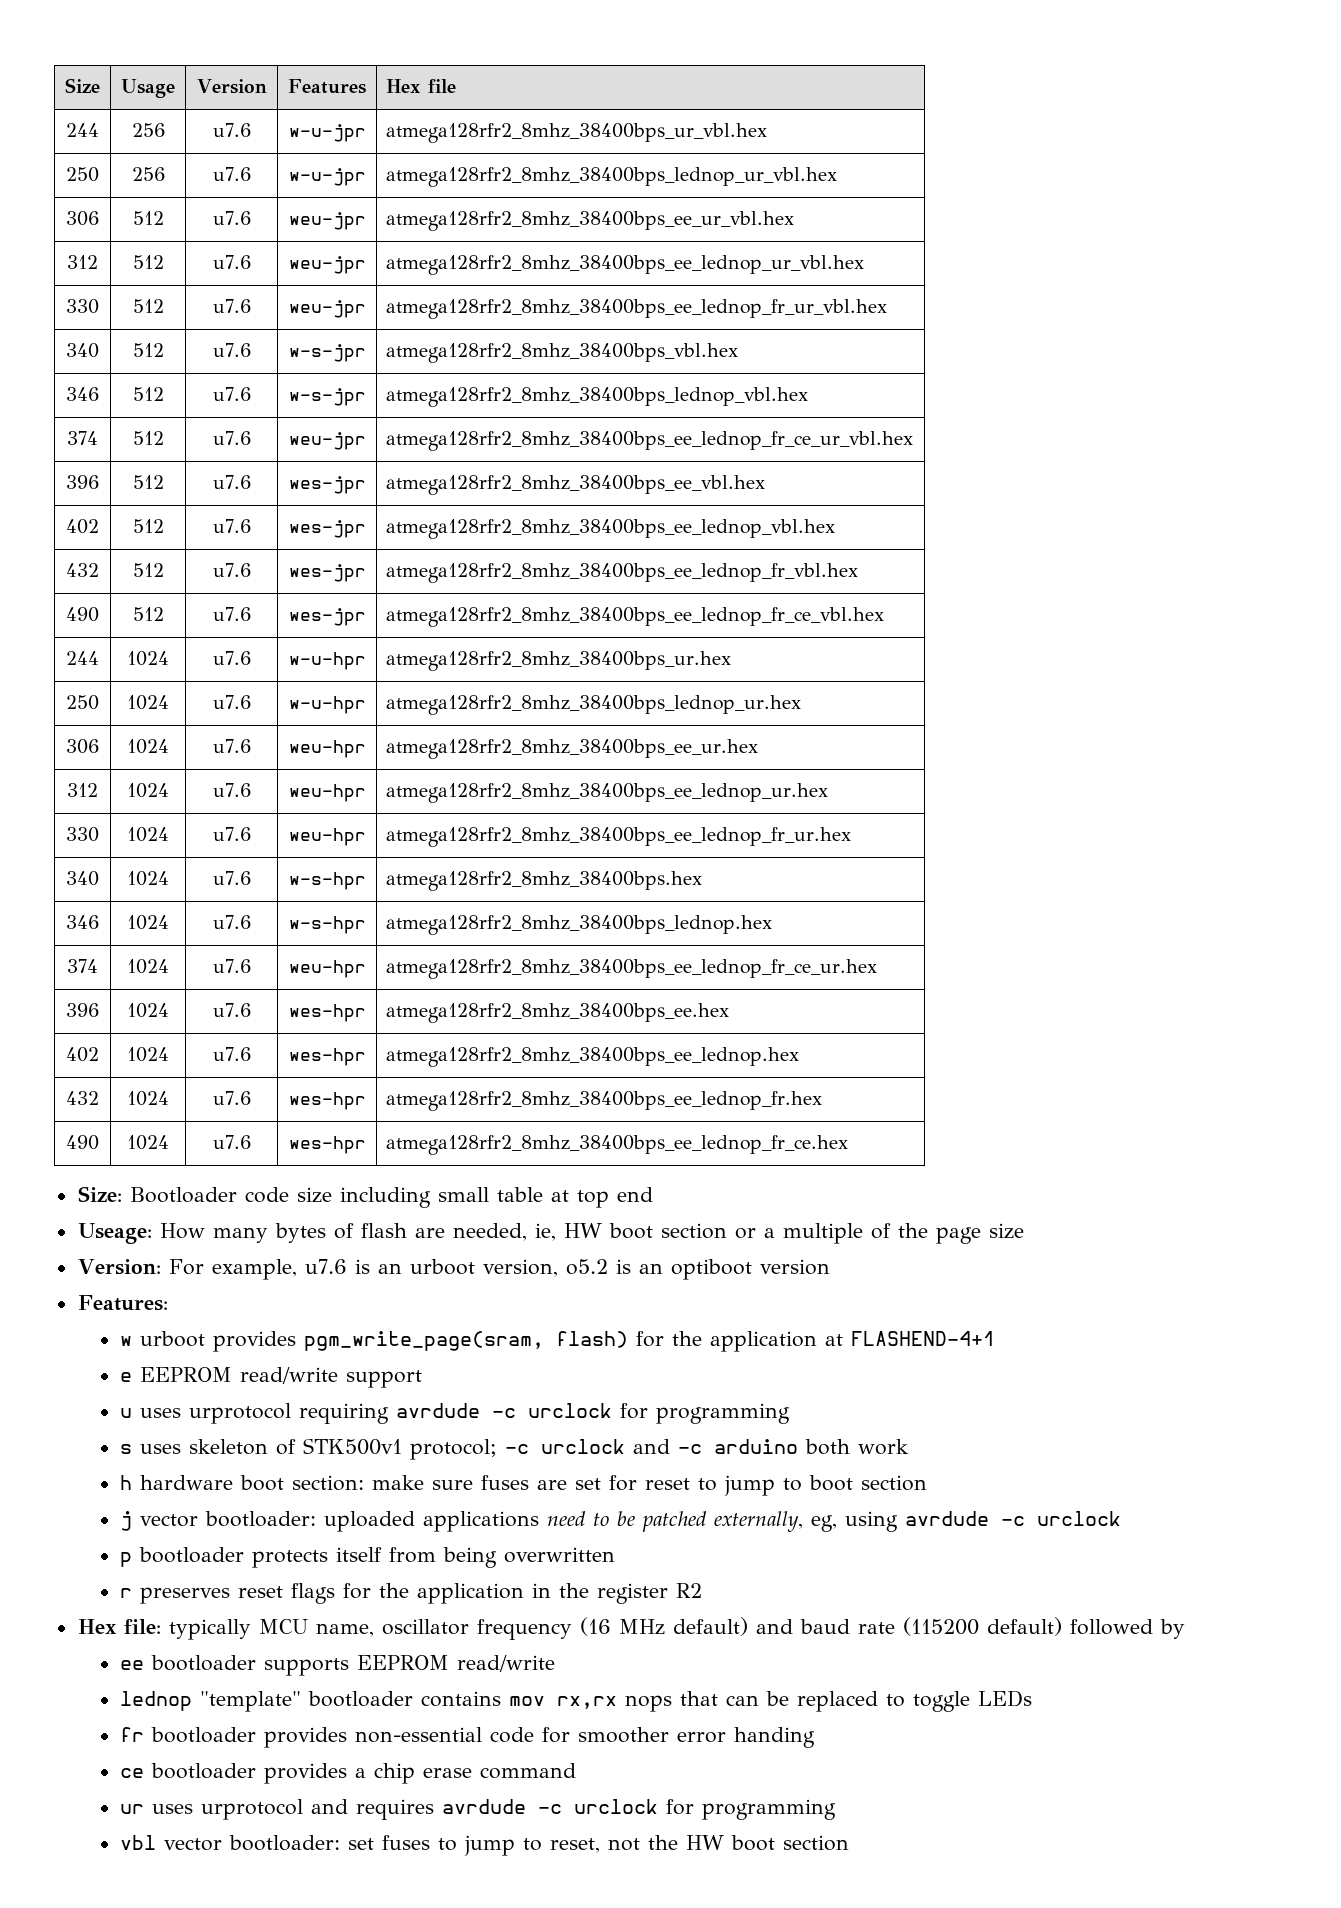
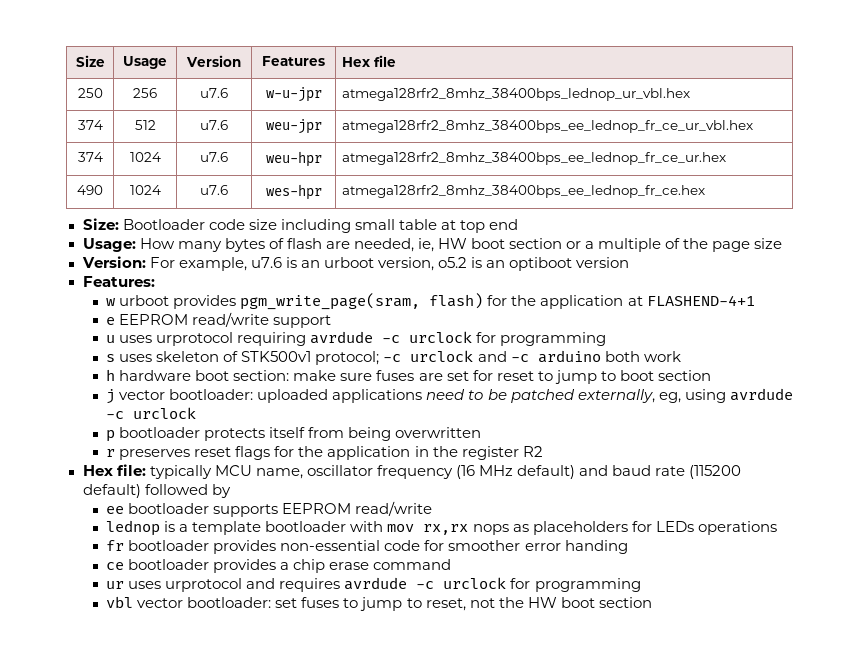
- 244 | 256 | u7.6 | w-u-jpr | atmega128rfr2_8mhz_38400bps_ur_vbl.hex
- 306 | 512 | u7.6 | weu-jpr | atmega128rfr2_8mhz_38400bps_ee_ur_vbl.hex
- 312 | 512 | u7.6 | weu-jpr | atmega128rfr2_8mhz_38400bps_ee_lednop_ur_vbl.hex
- 330 | 512 | u7.6 | weu-jpr | atmega128rfr2_8mhz_38400bps_ee_lednop_fr_ur_vbl.hex
- 340 | 512 | u7.6 | w-s-jpr | atmega128rfr2_8mhz_38400bps_vbl.hex
- 346 | 512 | u7.6 | w-s-jpr | atmega128rfr2_8mhz_38400bps_lednop_vbl.hex
- 396 | 512 | u7.6 | wes-jpr | atmega128rfr2_8mhz_38400bps_ee_vbl.hex
- 402 | 512 | u7.6 | wes-jpr | atmega128rfr2_8mhz_38400bps_ee_lednop_vbl.hex
- 432 | 512 | u7.6 | wes-jpr | atmega128rfr2_8mhz_38400bps_ee_lednop_fr_vbl.hex
- 490 | 512 | u7.6 | wes-jpr | atmega128rfr2_8mhz_38400bps_ee_lednop_fr_ce_vbl.hex
- 244 | 1024 | u7.6 | w-u-hpr | atmega128rfr2_8mhz_38400bps_ur.hex
- 250 | 1024 | u7.6 | w-u-hpr | atmega128rfr2_8mhz_38400bps_lednop_ur.hex
- 306 | 1024 | u7.6 | weu-hpr | atmega128rfr2_8mhz_38400bps_ee_ur.hex
- 312 | 1024 | u7.6 | weu-hpr | atmega128rfr2_8mhz_38400bps_ee_lednop_ur.hex
- 330 | 1024 | u7.6 | weu-hpr | atmega128rfr2_8mhz_38400bps_ee_lednop_fr_ur.hex
- 340 | 1024 | u7.6 | w-s-hpr | atmega128rfr2_8mhz_38400bps.hex
- 346 | 1024 | u7.6 | w-s-hpr | atmega128rfr2_8mhz_38400bps_lednop.hex
- 396 | 1024 | u7.6 | wes-hpr | atmega128rfr2_8mhz_38400bps_ee.hex
- 402 | 1024 | u7.6 | wes-hpr | atmega128rfr2_8mhz_38400bps_ee_lednop.hex
- 432 | 1024 | u7.6 | wes-hpr | atmega128rfr2_8mhz_38400bps_ee_lednop_fr.hex
- Useage: How many bytes of flash are needed, ie, HW boot section or a multiple of the page size
+ Usage: How many bytes of flash are needed, ie, HW boot section or a multiple of the page size
- lednop "template" bootloader contains mov rx,rx nops that can be replaced to toggle LEDs
+ lednop is a template bootloader with mov rx,rx nops as placeholders for LEDs operations

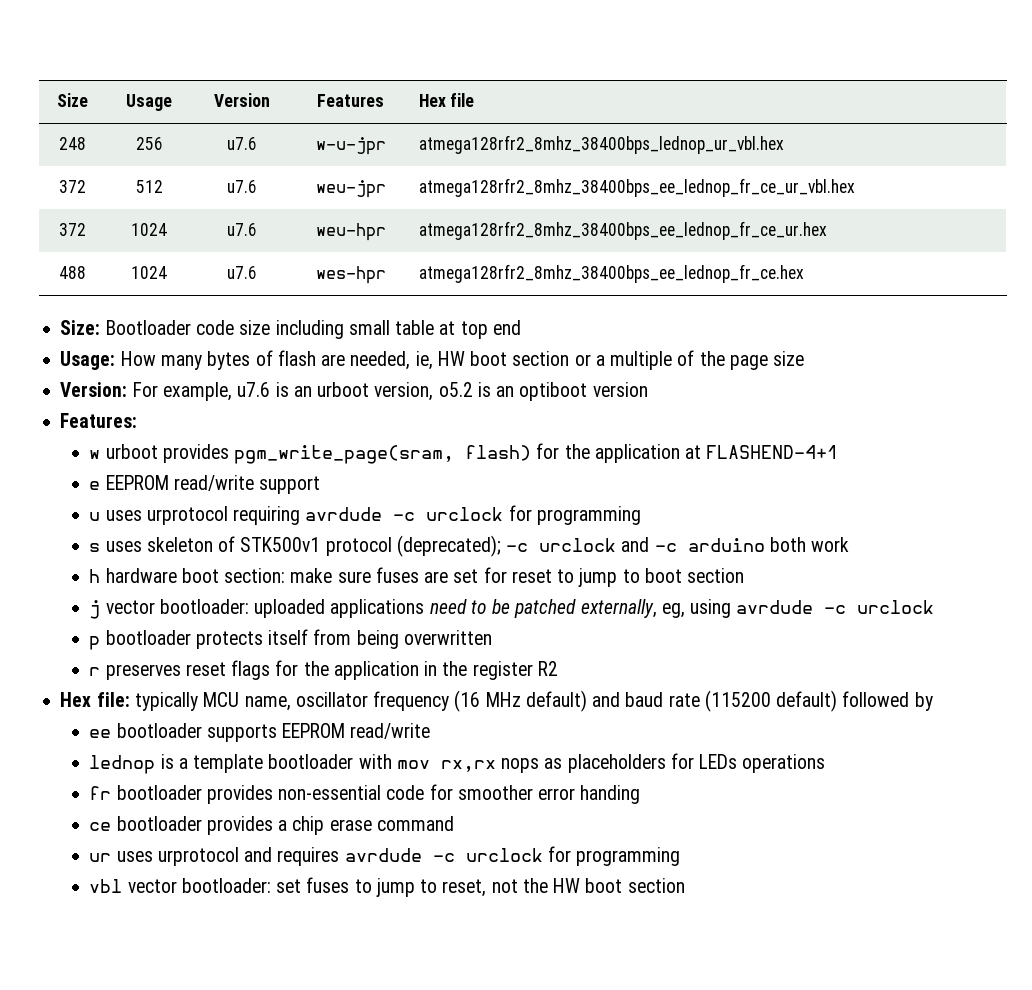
- 250 | 256 | u7.6 | w-u-jpr | atmega128rfr2_8mhz_38400bps_lednop_ur_vbl.hex
+ 248 | 256 | u7.6 | w-u-jpr | atmega128rfr2_8mhz_38400bps_lednop_ur_vbl.hex
- 374 | 512 | u7.6 | weu-jpr | atmega128rfr2_8mhz_38400bps_ee_lednop_fr_ce_ur_vbl.hex
+ 372 | 512 | u7.6 | weu-jpr | atmega128rfr2_8mhz_38400bps_ee_lednop_fr_ce_ur_vbl.hex
- 374 | 1024 | u7.6 | weu-hpr | atmega128rfr2_8mhz_38400bps_ee_lednop_fr_ce_ur.hex
+ 372 | 1024 | u7.6 | weu-hpr | atmega128rfr2_8mhz_38400bps_ee_lednop_fr_ce_ur.hex
- 490 | 1024 | u7.6 | wes-hpr | atmega128rfr2_8mhz_38400bps_ee_lednop_fr_ce.hex
+ 488 | 1024 | u7.6 | wes-hpr | atmega128rfr2_8mhz_38400bps_ee_lednop_fr_ce.hex
- s uses skeleton of STK500v1 protocol; -c urclock and -c arduino both work
+ s uses skeleton of STK500v1 protocol (deprecated); -c urclock and -c arduino both work

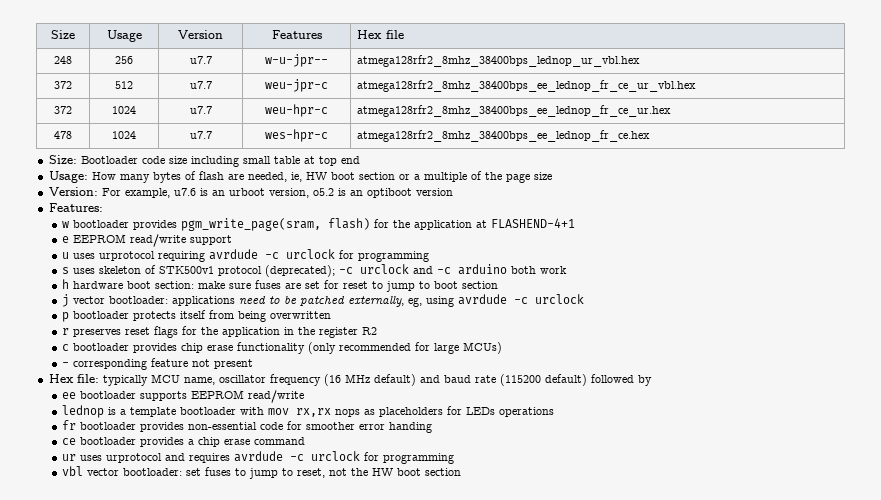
- 248 | 256 | u7.6 | w-u-jpr | atmega128rfr2_8mhz_38400bps_lednop_ur_vbl.hex
+ 248 | 256 | u7.7 | w-u-jpr-- | atmega128rfr2_8mhz_38400bps_lednop_ur_vbl.hex
- 372 | 512 | u7.6 | weu-jpr | atmega128rfr2_8mhz_38400bps_ee_lednop_fr_ce_ur_vbl.hex
+ 372 | 512 | u7.7 | weu-jpr-c | atmega128rfr2_8mhz_38400bps_ee_lednop_fr_ce_ur_vbl.hex
- 372 | 1024 | u7.6 | weu-hpr | atmega128rfr2_8mhz_38400bps_ee_lednop_fr_ce_ur.hex
+ 372 | 1024 | u7.7 | weu-hpr-c | atmega128rfr2_8mhz_38400bps_ee_lednop_fr_ce_ur.hex
- 488 | 1024 | u7.6 | wes-hpr | atmega128rfr2_8mhz_38400bps_ee_lednop_fr_ce.hex
+ 478 | 1024 | u7.7 | wes-hpr-c | atmega128rfr2_8mhz_38400bps_ee_lednop_fr_ce.hex
- w urboot provides pgm_write_page(sram, flash) for the application at FLASHEND-4+1
+ w bootloader provides pgm_write_page(sram, flash) for the application at FLASHEND-4+1
- j vector bootloader: uploaded applications need to be patched externally, eg, using avrdude -c urclock
+ j vector bootloader: applications need to be patched externally, eg, using avrdude -c urclock
+ c bootloader provides chip erase functionality (only recommended for large MCUs)
+ - corresponding feature not present

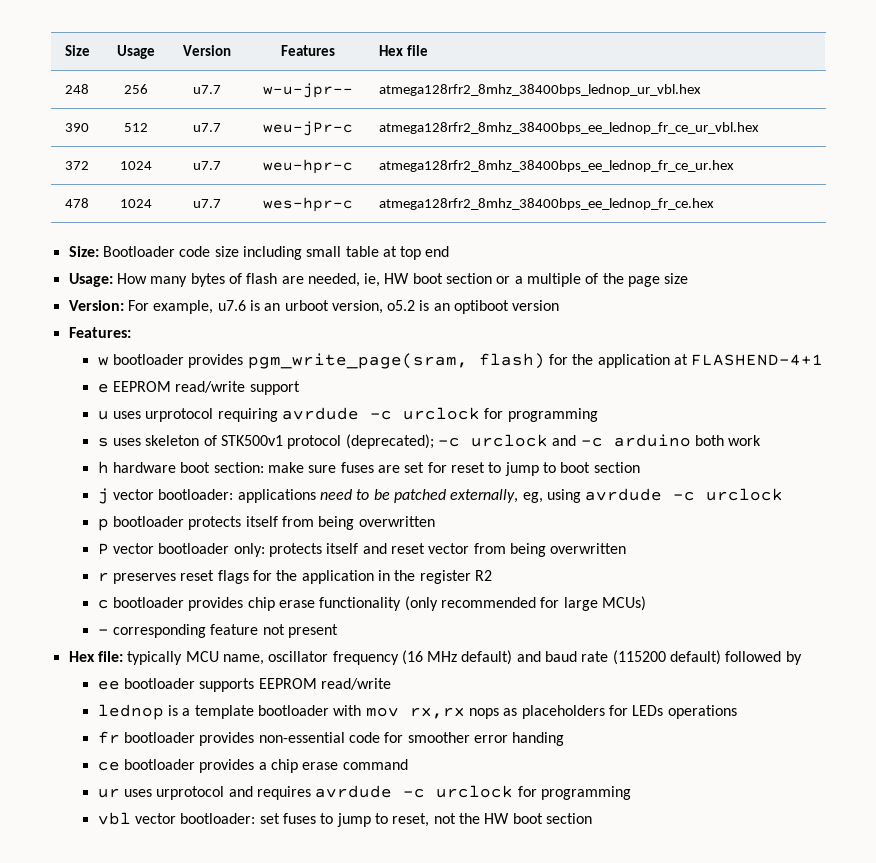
- 372 | 512 | u7.7 | weu-jpr-c | atmega128rfr2_8mhz_38400bps_ee_lednop_fr_ce_ur_vbl.hex
+ 390 | 512 | u7.7 | weu-jPr-c | atmega128rfr2_8mhz_38400bps_ee_lednop_fr_ce_ur_vbl.hex
+ P vector bootloader only: protects itself and reset vector from being overwritten

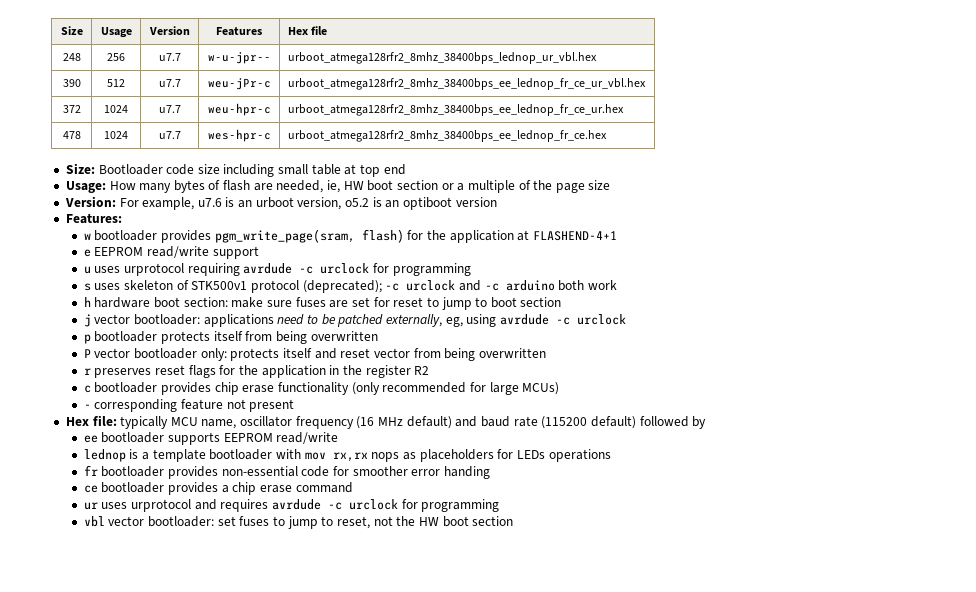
- 248 | 256 | u7.7 | w-u-jpr-- | atmega128rfr2_8mhz_38400bps_lednop_ur_vbl.hex
+ 248 | 256 | u7.7 | w-u-jpr-- | urboot_atmega128rfr2_8mhz_38400bps_lednop_ur_vbl.hex
- 390 | 512 | u7.7 | weu-jPr-c | atmega128rfr2_8mhz_38400bps_ee_lednop_fr_ce_ur_vbl.hex
+ 390 | 512 | u7.7 | weu-jPr-c | urboot_atmega128rfr2_8mhz_38400bps_ee_lednop_fr_ce_ur_vbl.hex
- 372 | 1024 | u7.7 | weu-hpr-c | atmega128rfr2_8mhz_38400bps_ee_lednop_fr_ce_ur.hex
+ 372 | 1024 | u7.7 | weu-hpr-c | urboot_atmega128rfr2_8mhz_38400bps_ee_lednop_fr_ce_ur.hex
- 478 | 1024 | u7.7 | wes-hpr-c | atmega128rfr2_8mhz_38400bps_ee_lednop_fr_ce.hex
+ 478 | 1024 | u7.7 | wes-hpr-c | urboot_atmega128rfr2_8mhz_38400bps_ee_lednop_fr_ce.hex

